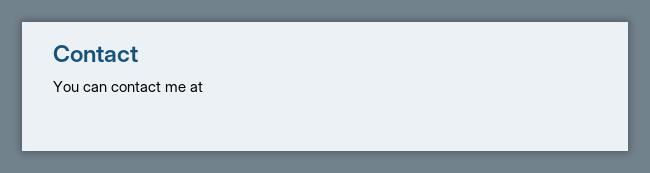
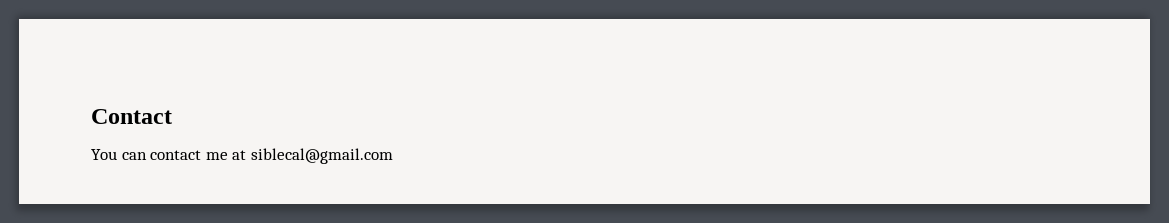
- You can contact me at
+ You can contact me at siblecal@gmail.com

